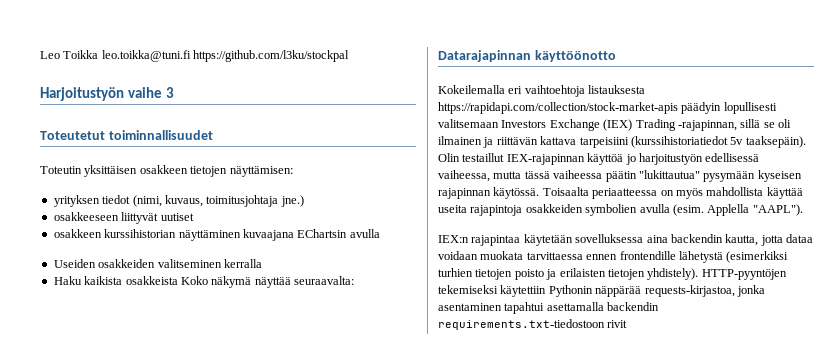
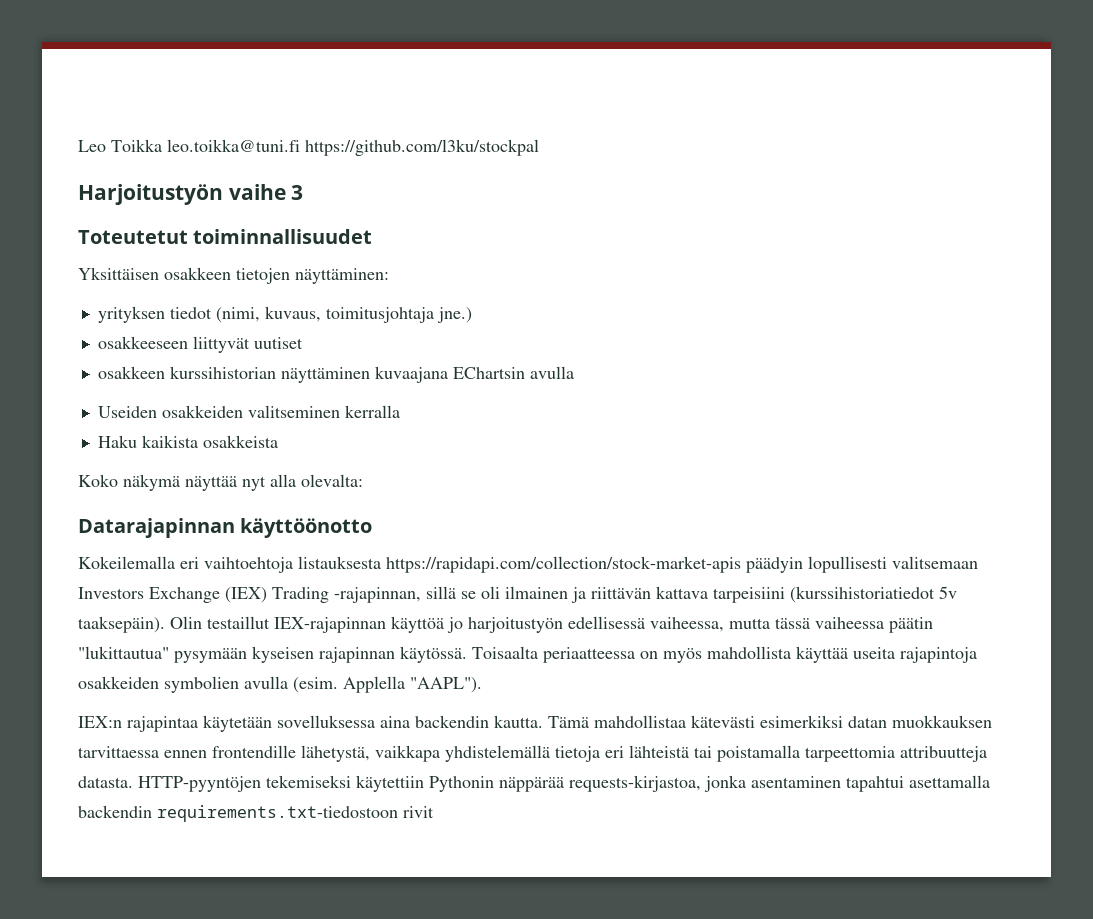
- Toteutin yksittäisen osakkeen tietojen näyttämisen:
+ Yksittäisen osakkeen tietojen näyttäminen:
- Haku kaikista osakkeista Koko näkymä näyttää seuraavalta:
+ Haku kaikista osakkeista
+ Koko näkymä näyttää nyt alla olevalta:
- IEX:n rajapintaa käytetään sovelluksessa aina backendin kautta, jotta dataa voidaan muokata tarvittaessa ennen frontendille lähetystä (esimerkiksi turhien tietojen poisto ja erilaisten tietojen yhdistely).
+ IEX:n rajapintaa käytetään sovelluksessa aina backendin kautta. Tämä mahdollistaa kätevästi esimerkiksi datan muokkauksen tarvittaessa ennen frontendille lähetystä, vaikkapa yhdistelemällä tietoja eri lähteistä tai poistamalla tarpeettomia attribuutteja datasta.

